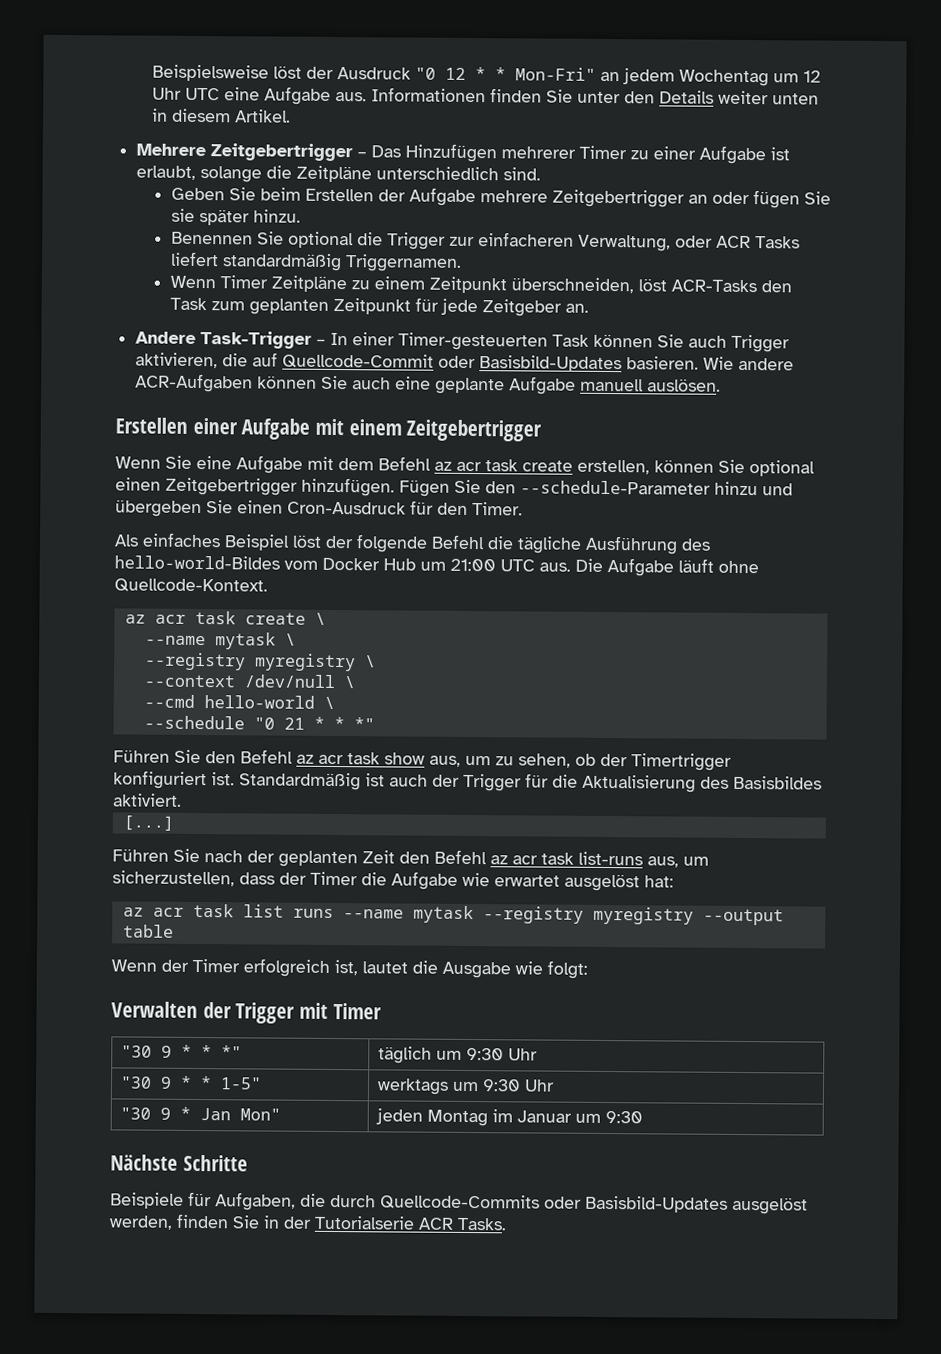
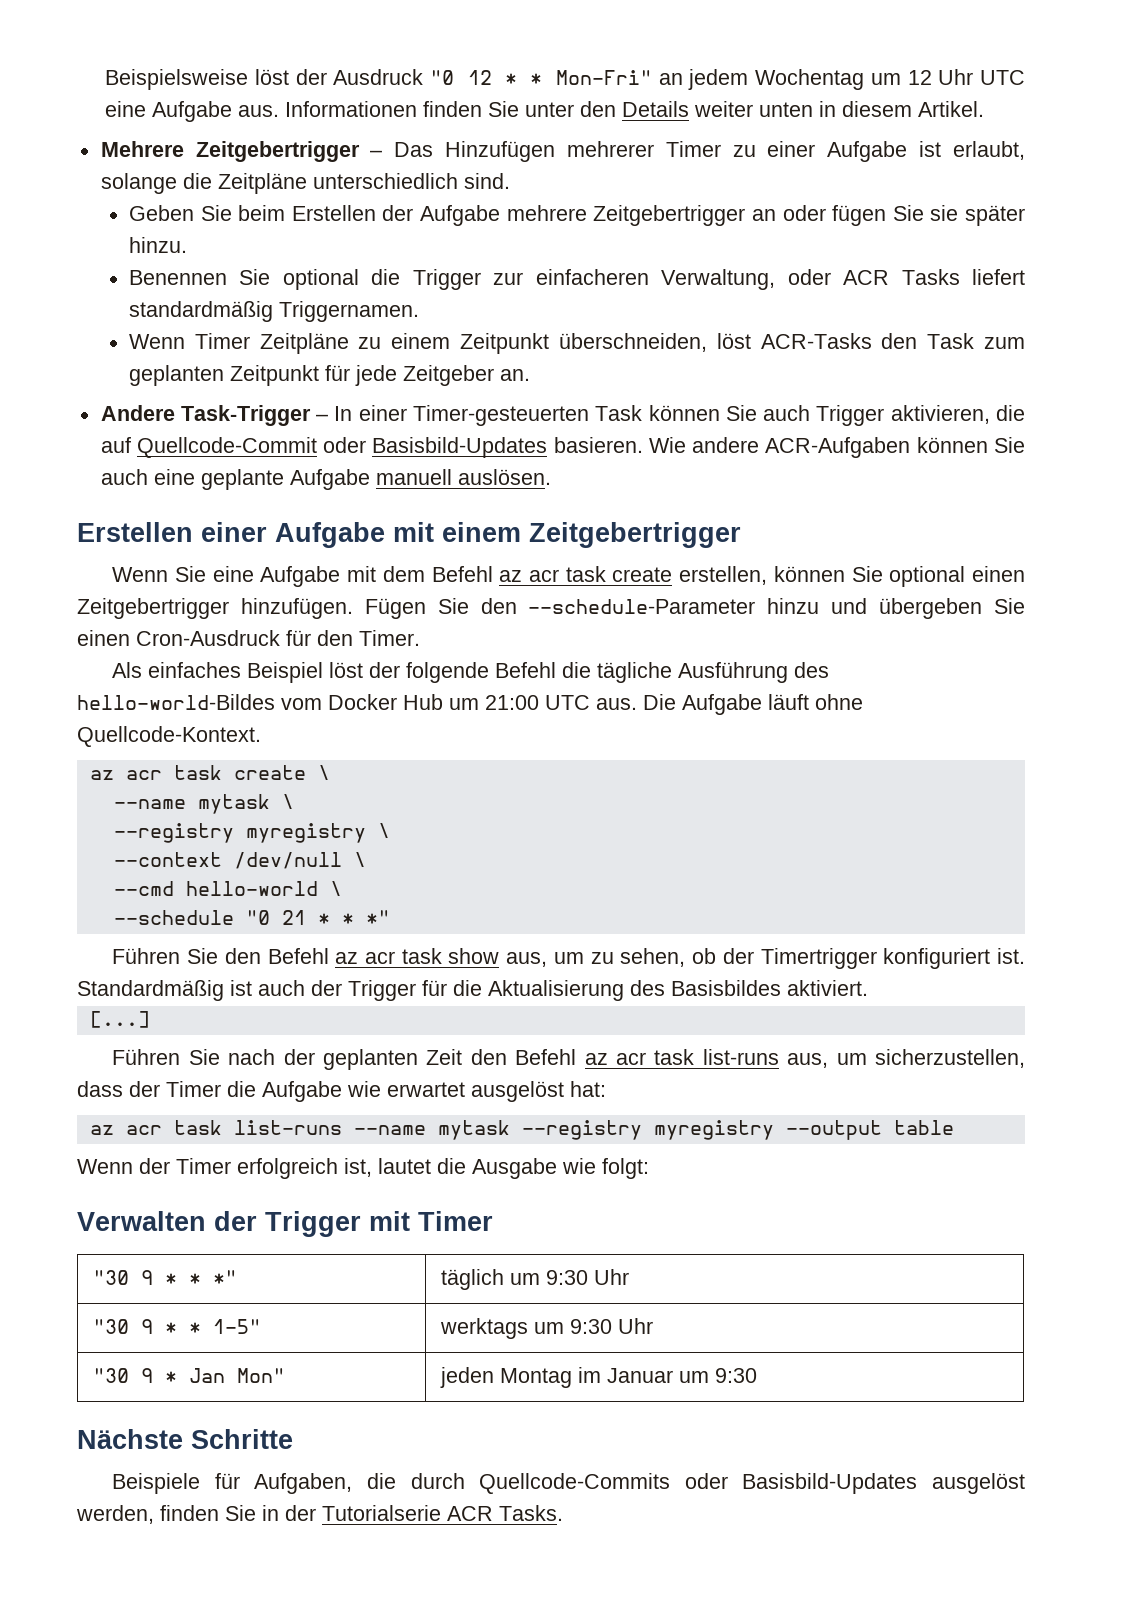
- az acr task list runs --name mytask --registry myregistry --output table
+ az acr task list-runs --name mytask --registry myregistry --output table

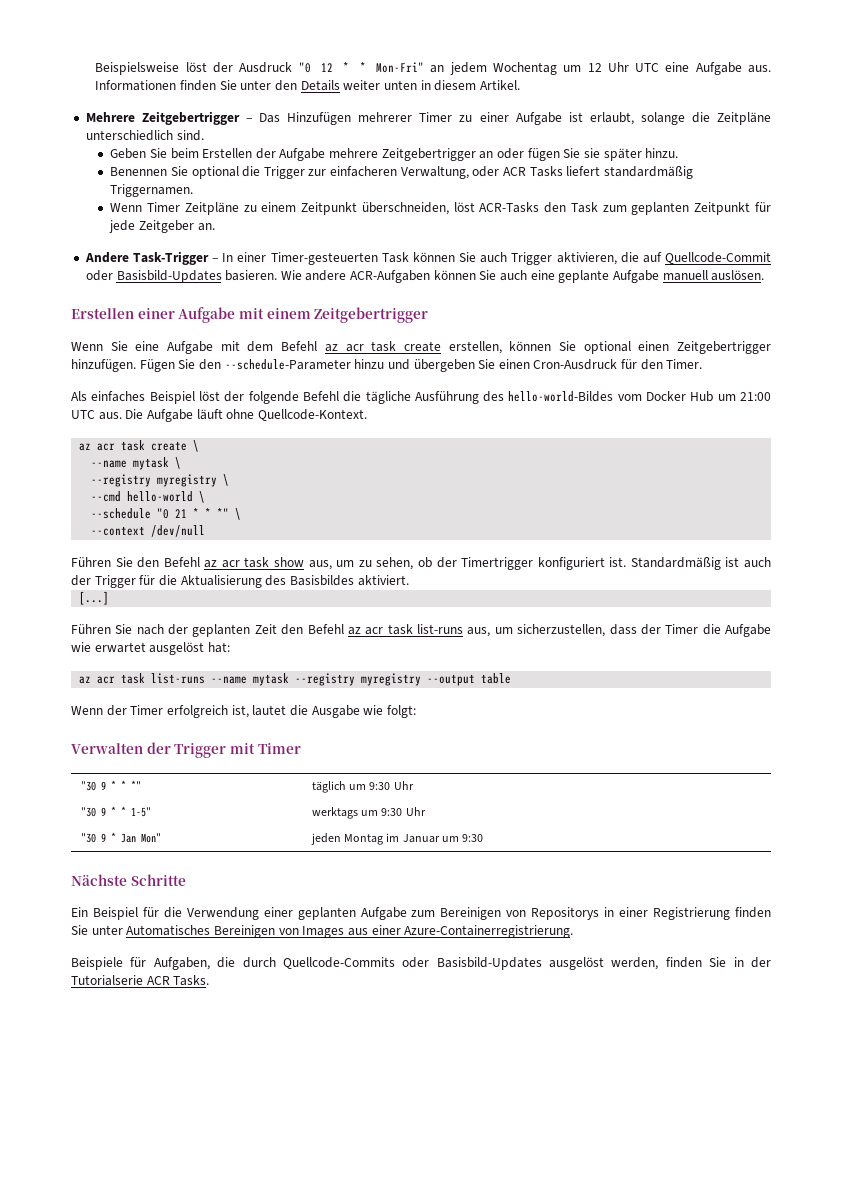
- --context /dev/null \
- --schedule "0 21 * * *"
+ --schedule "0 21 * * *" \
+ --context /dev/null
+ Ein Beispiel für die Verwendung einer geplanten Aufgabe zum Bereinigen von Repositorys in einer Registrierung finden Sie unter Automatisches Bereinigen von Images aus einer Azure-Containerregistrierung.

